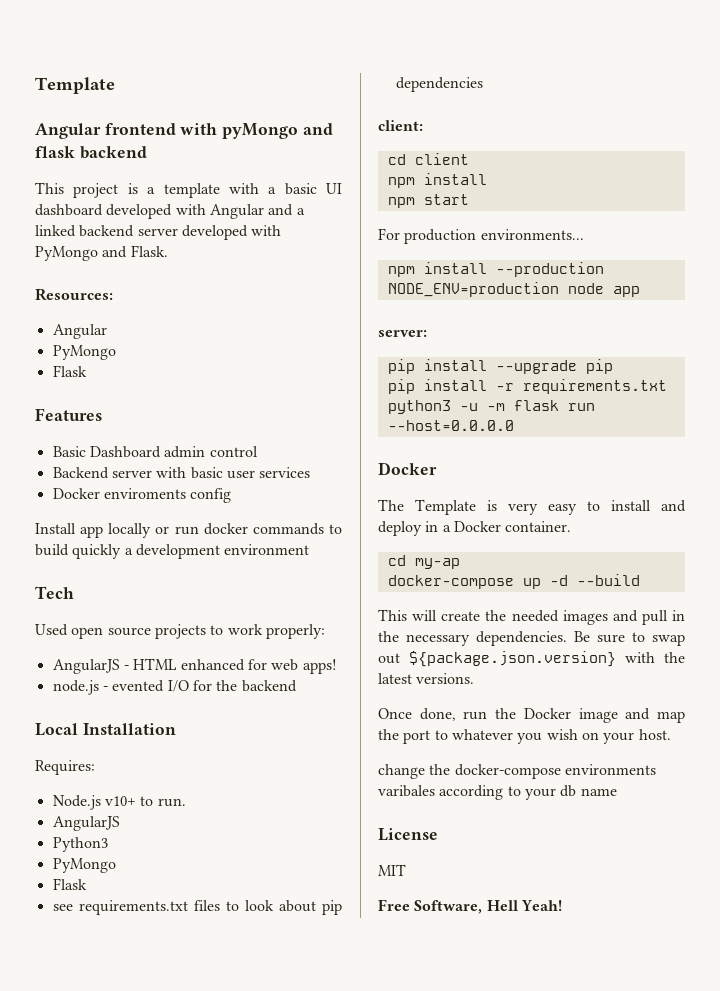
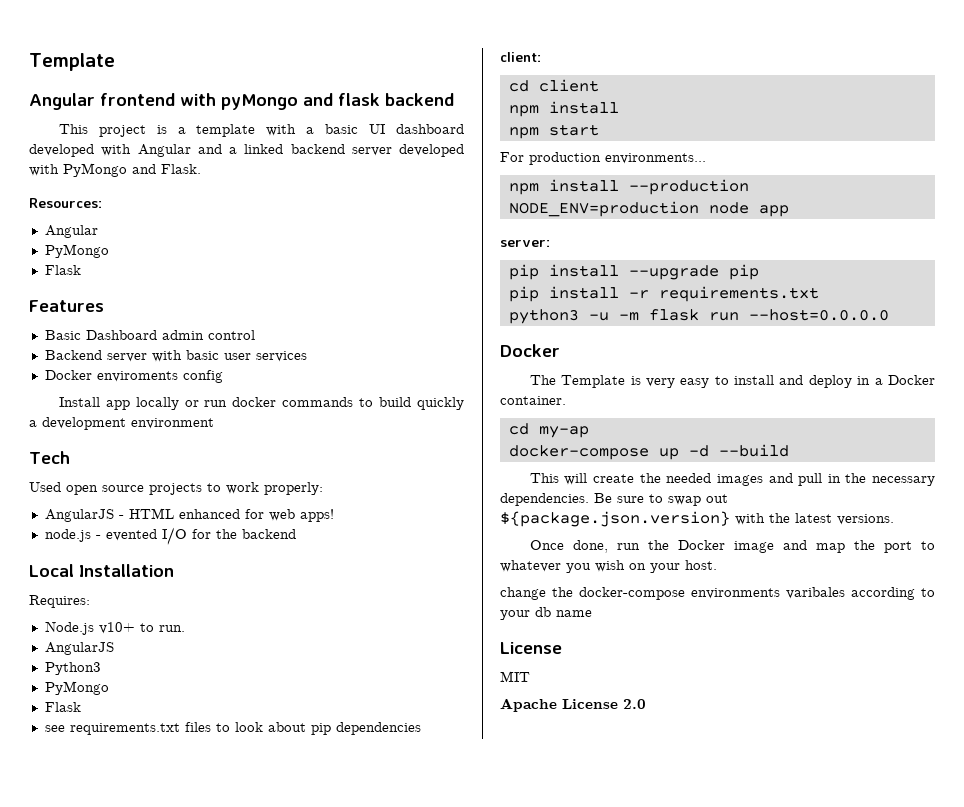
- Free Software, Hell Yeah!
+ Apache License 2.0

